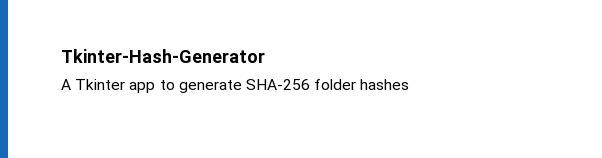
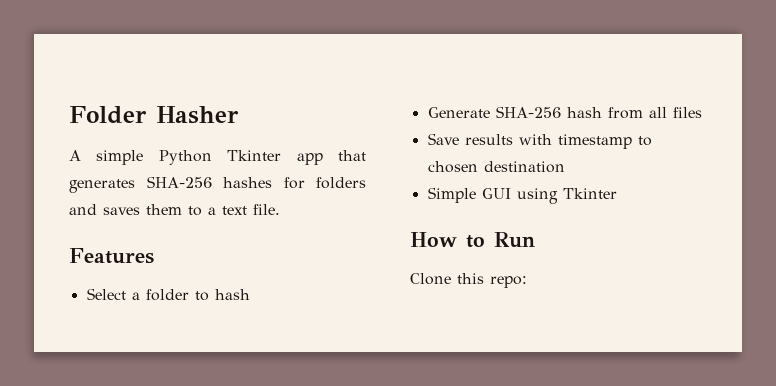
- Tkinter-Hash-Generator
+ Folder Hasher
- A Tkinter app to generate SHA-256 folder hashes
+ A simple Python Tkinter app that generates SHA-256 hashes for folders and saves them to a text file.
+ Features
+ Select a folder to hash
+ Generate SHA-256 hash from all files
+ Save results with timestamp to chosen destination
+ Simple GUI using Tkinter
+ How to Run
+ Clone this repo:

